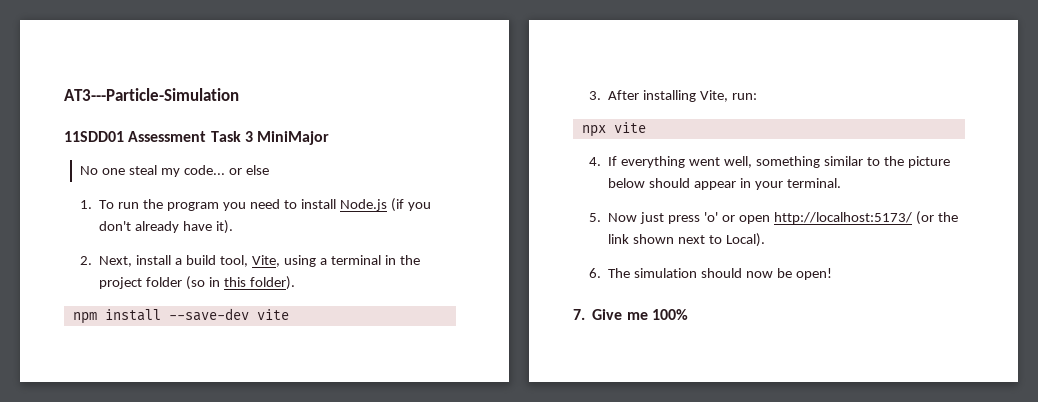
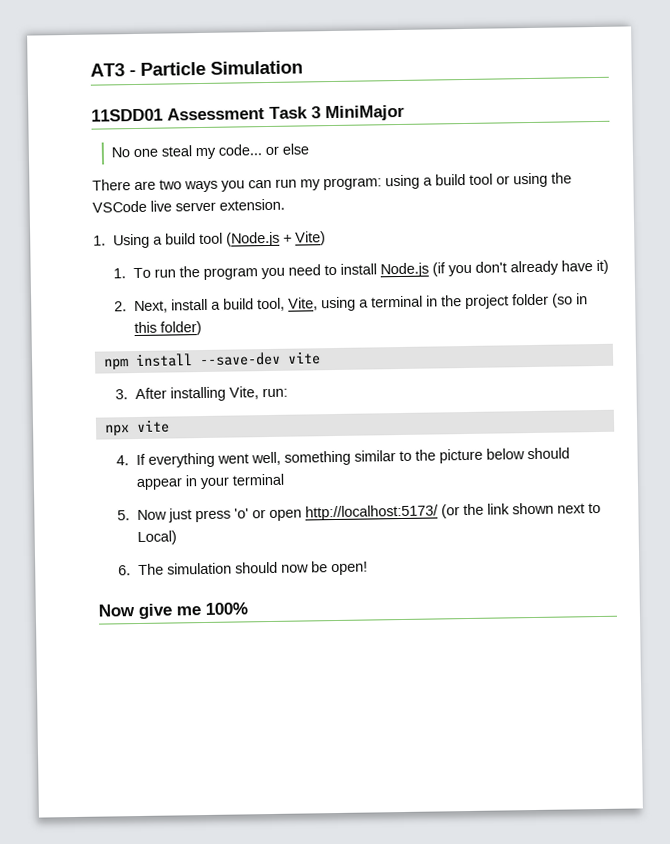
- AT3---Particle-Simulation
+ AT3 - Particle Simulation
+ There are two ways you can run my program: using a build tool or using the VSCode live server extension.
+ 1. Using a build tool (Node.js + Vite)
- 1. To run the program you need to install Node.js (if you don't already have it).
+ 1. To run the program you need to install Node.js (if you don't already have it)
- 2. Next, install a build tool, Vite, using a terminal in the project folder (so in this folder).
+ 2. Next, install a build tool, Vite, using a terminal in the project folder (so in this folder)
- 4. If everything went well, something similar to the picture below should appear in your terminal.
+ 4. If everything went well, something similar to the picture below should appear in your terminal
- 5. Now just press 'o' or open http://localhost:5173/ (or the link shown next to Local).
+ 5. Now just press 'o' or open http://localhost:5173/ (or the link shown next to Local)
- 7. Give me 100%
+ Now give me 100%

